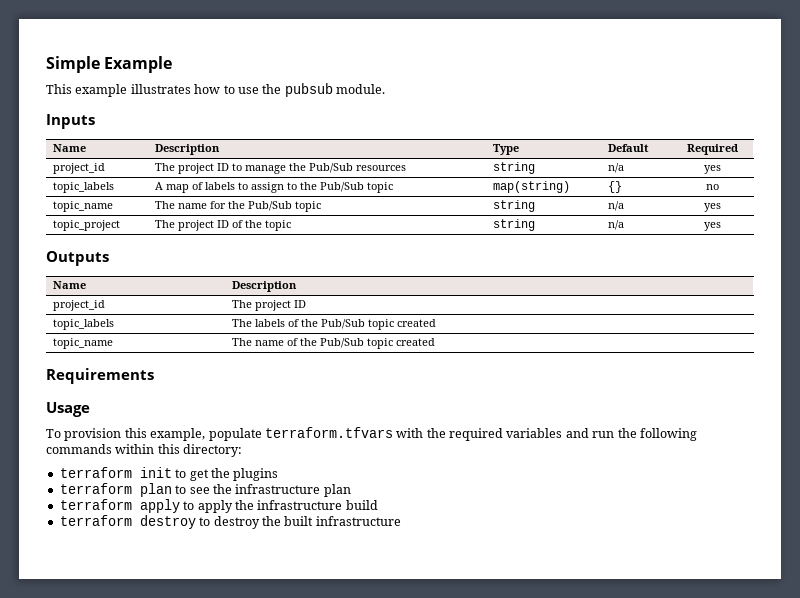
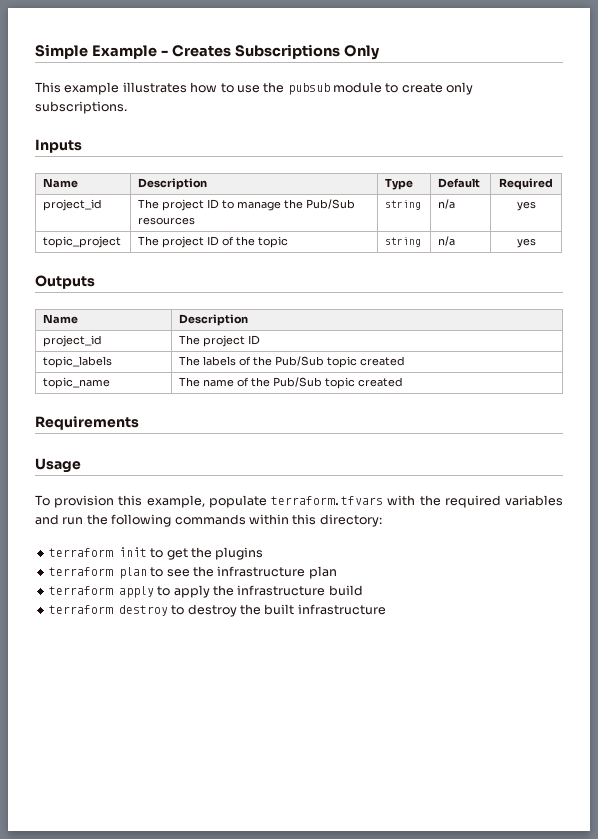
- Simple Example
+ Simple Example - Creates Subscriptions Only
- This example illustrates how to use the pubsub module.
+ This example illustrates how to use the pubsub module to create only subscriptions.
- topic_labels | A map of labels to assign to the Pub/Sub topic | map(string) | {} | no
- topic_name | The name for the Pub/Sub topic | string | n/a | yes

